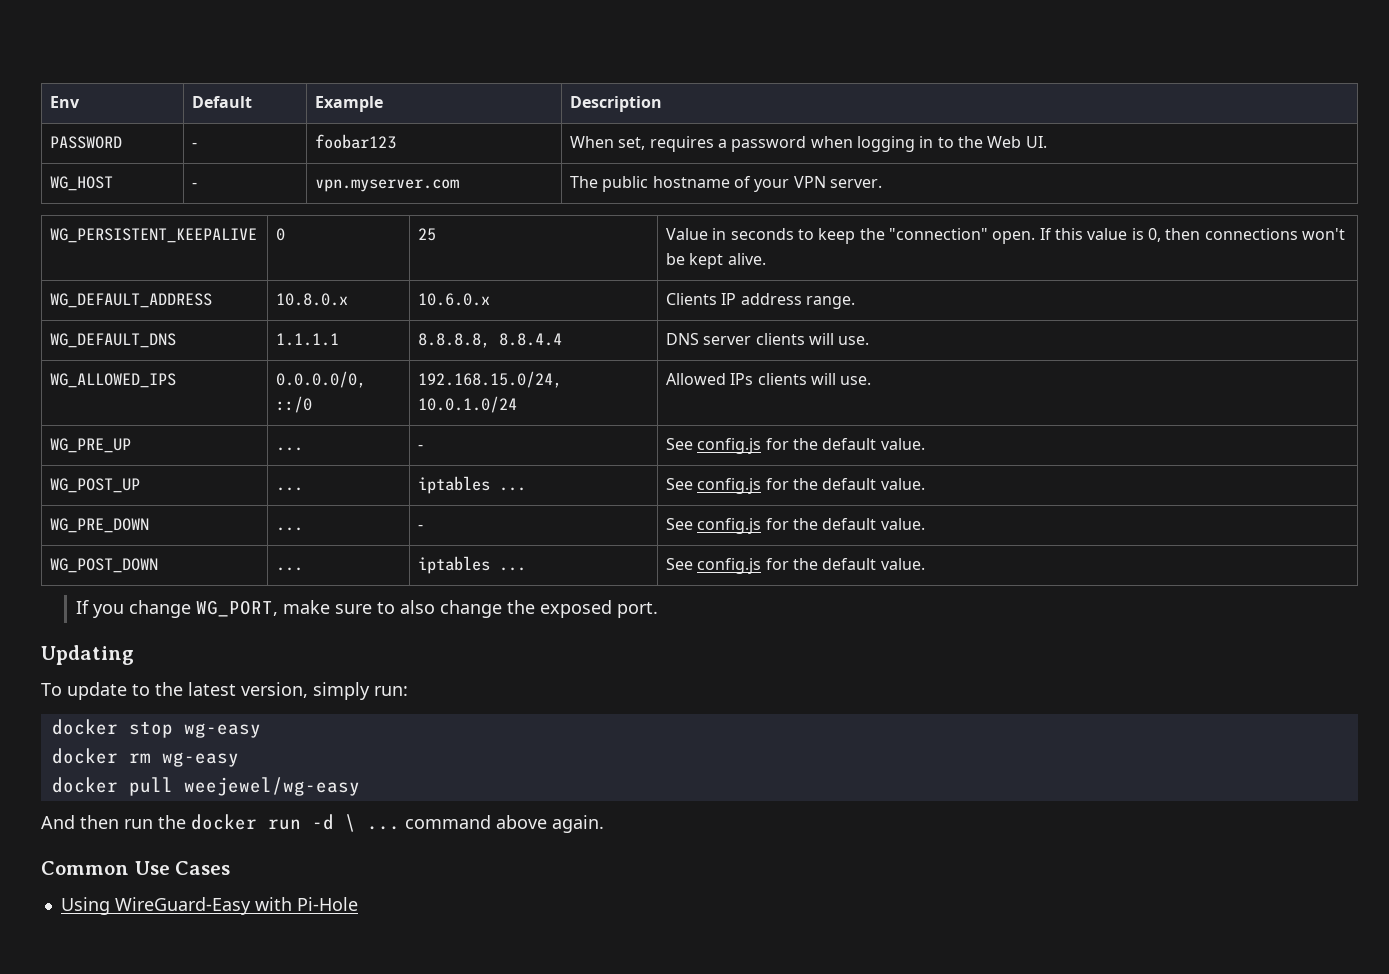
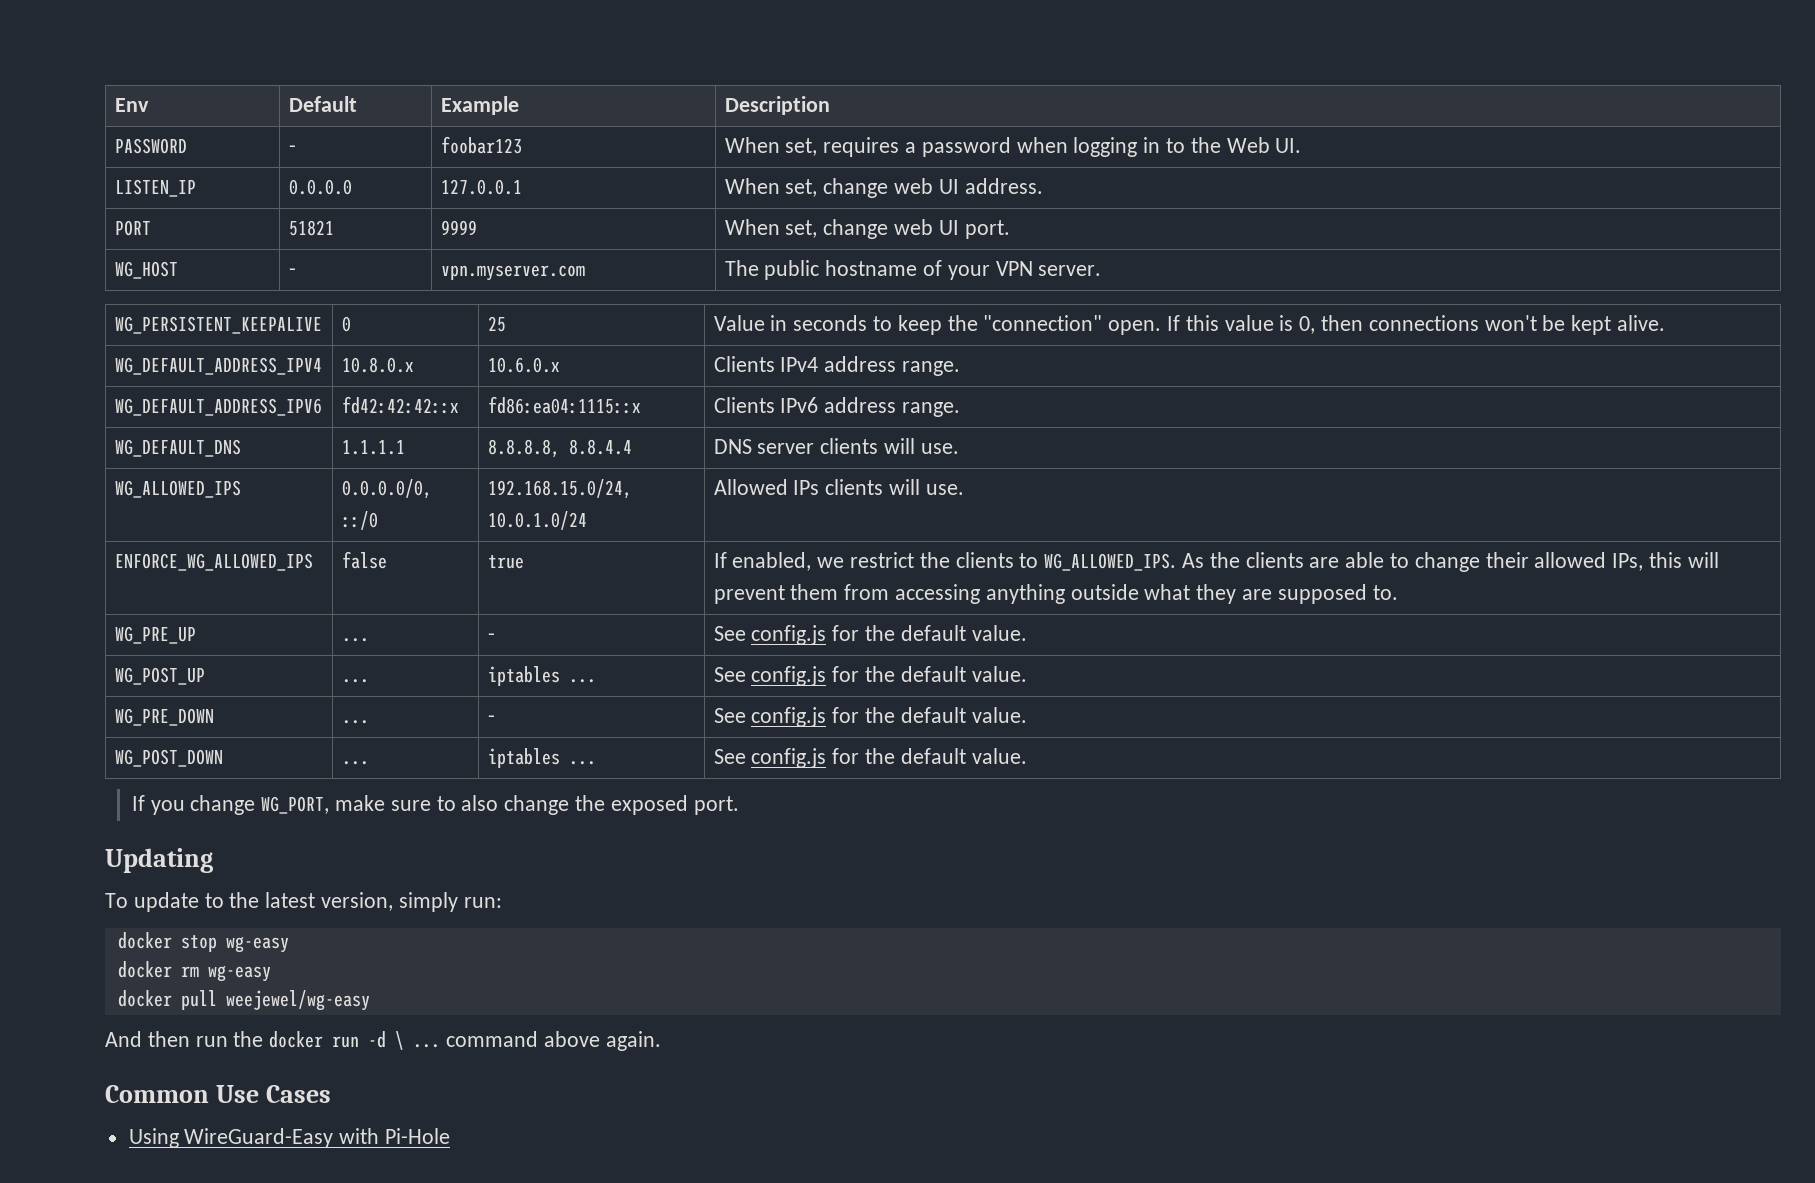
+ LISTEN_IP | 0.0.0.0 | 127.0.0.1 | When set, change web UI address.
+ PORT | 51821 | 9999 | When set, change web UI port.
- WG_DEFAULT_ADDRESS | 10.8.0.x | 10.6.0.x | Clients IP address range.
+ WG_DEFAULT_ADDRESS_IPV4 | 10.8.0.x | 10.6.0.x | Clients IPv4 address range.
+ WG_DEFAULT_ADDRESS_IPV6 | fd42:42:42::x | fd86:ea04:1115::x | Clients IPv6 address range.
+ ENFORCE_WG_ALLOWED_IPS | false | true | If enabled, we restrict the clients to WG_ALLOWED_IPS. As the clients are able to change their allowed IPs, this will prevent them from accessing anything outside what they are supposed to.

